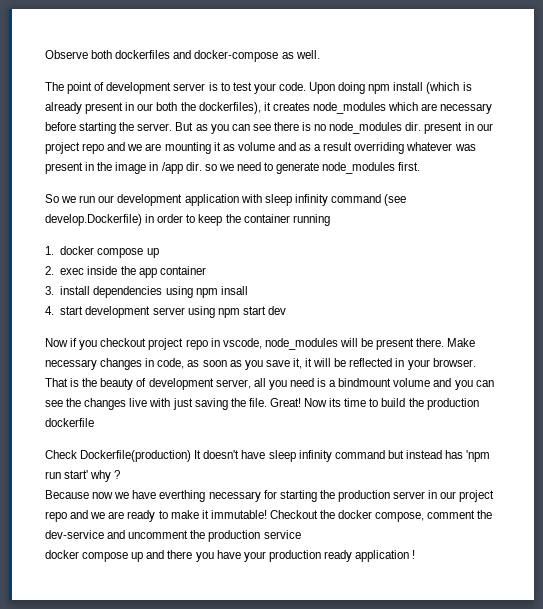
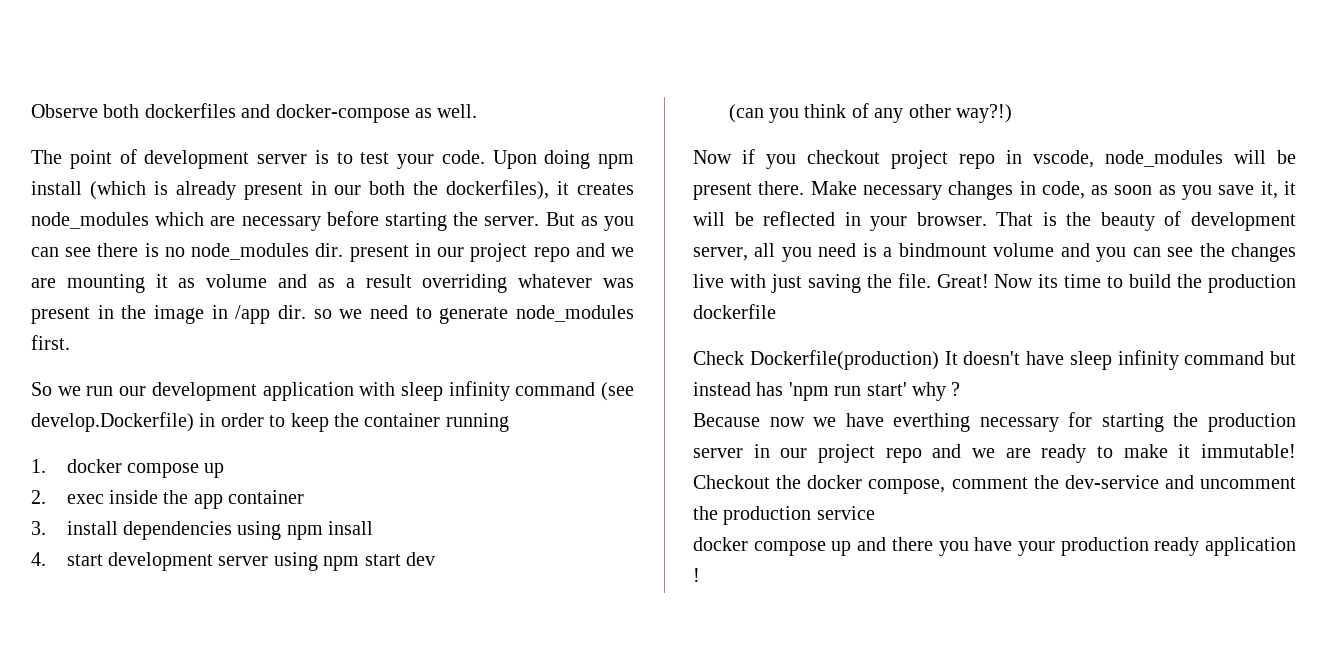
+ (can you think of any other way?!)

